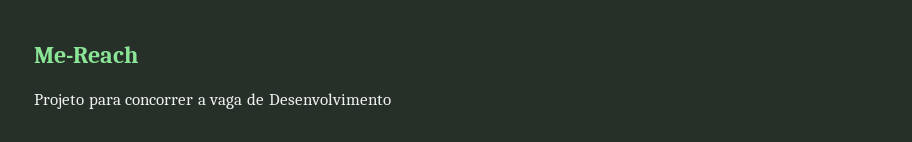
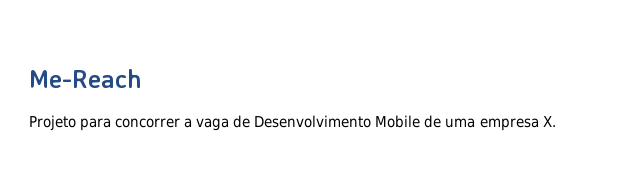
- Projeto para concorrer a vaga de Desenvolvimento
+ Projeto para concorrer a vaga de Desenvolvimento Mobile de uma empresa X.

